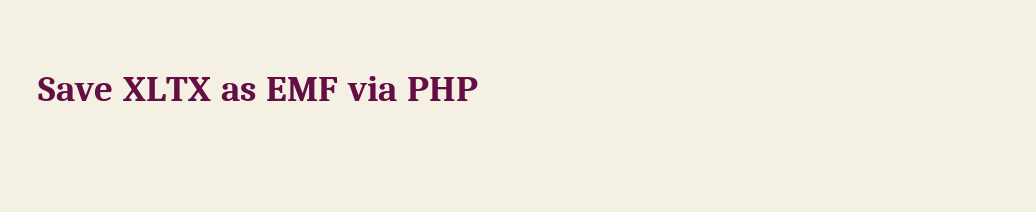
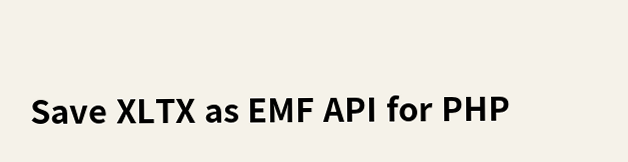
- Save XLTX as EMF via PHP
+ Save XLTX as EMF API for PHP

